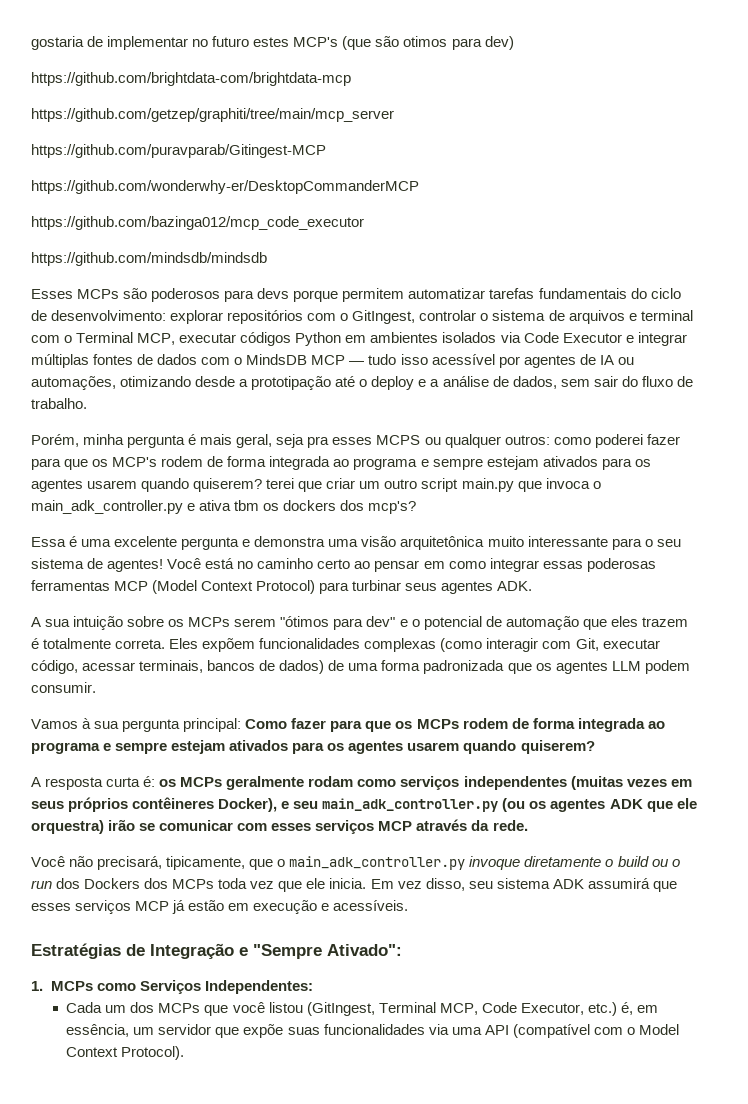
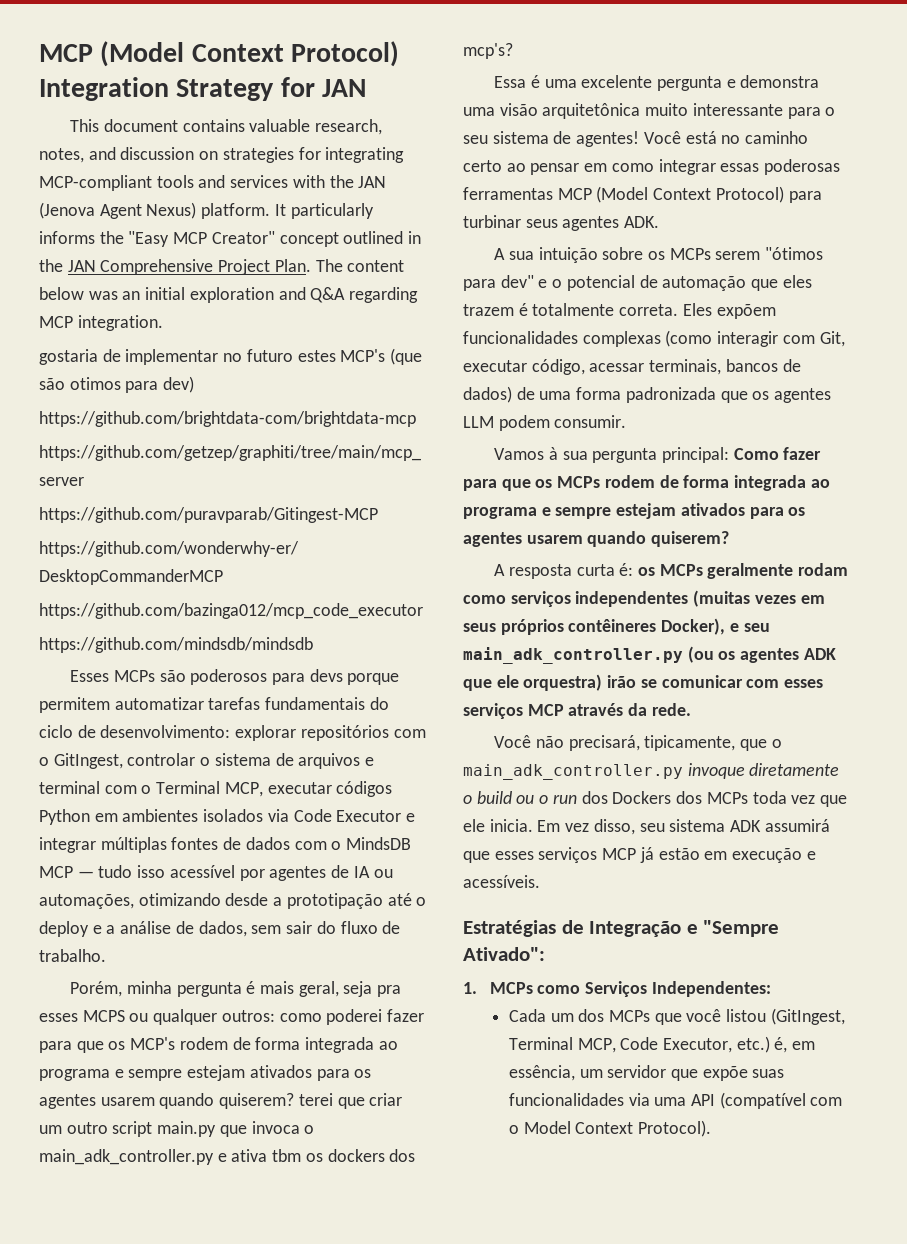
+ MCP (Model Context Protocol) Integration Strategy for JAN
+ This document contains valuable research, notes, and discussion on strategies for integrating MCP-compliant tools and services with the JAN (Jenova Agent Nexus) platform. It particularly informs the "Easy MCP Creator" concept outlined in the JAN Comprehensive Project Plan. The content below was an initial exploration and Q&A regarding MCP integration.

